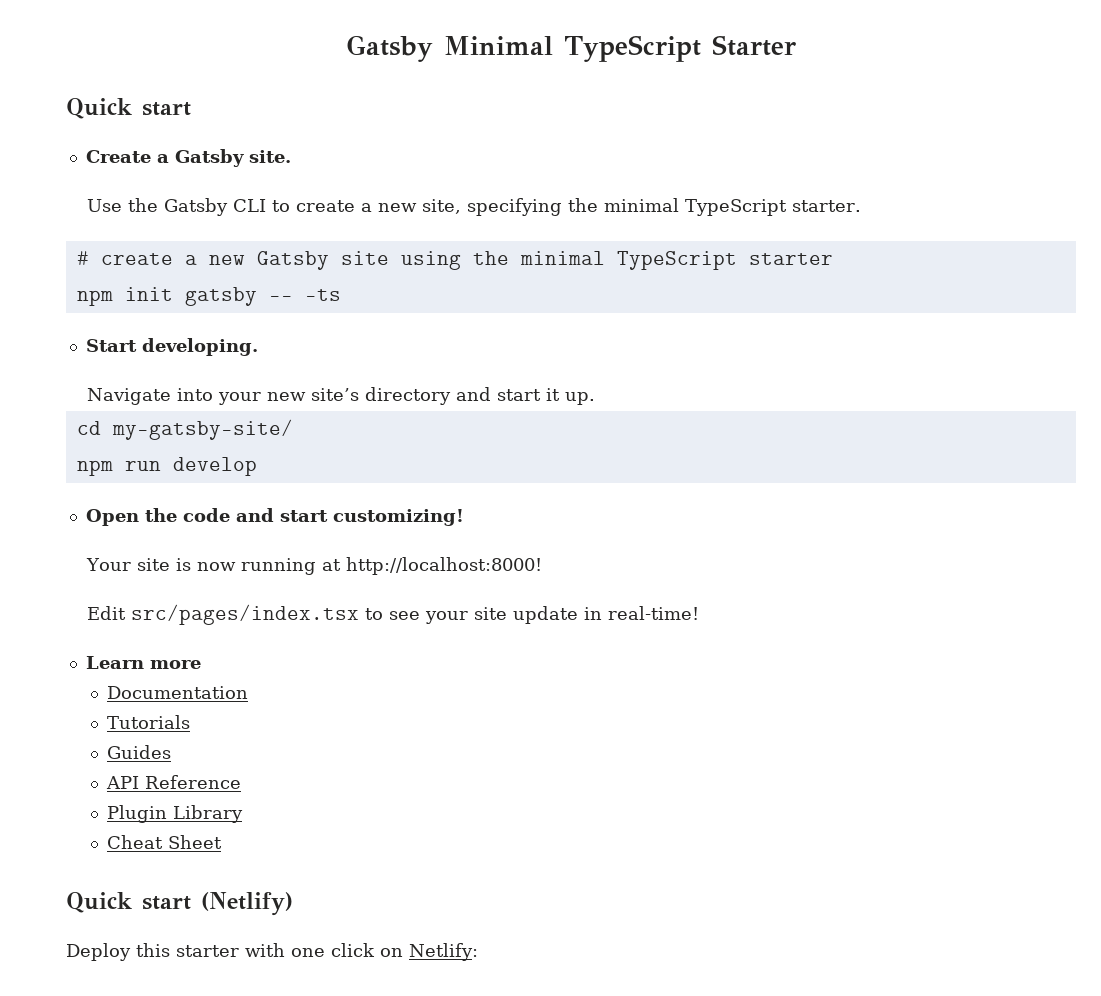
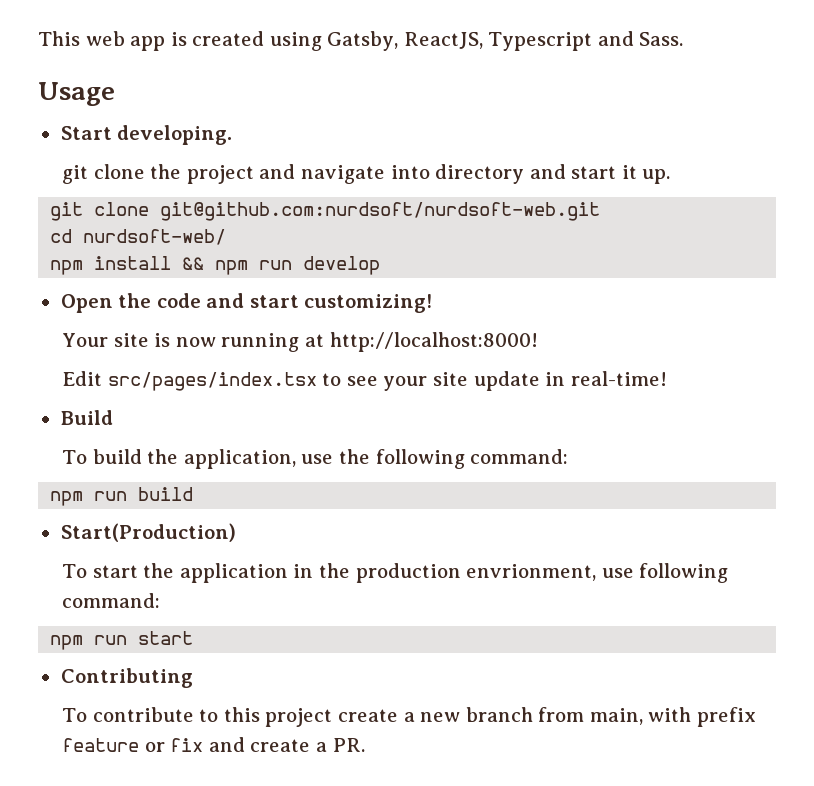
- Gatsby Minimal TypeScript Starter
- Quick start
- Create a Gatsby site.
- Use the Gatsby CLI to create a new site, specifying the minimal TypeScript starter.
- # create a new Gatsby site using the minimal TypeScript starter
- npm init gatsby -- -ts
+ This web app is created using Gatsby, ReactJS, Typescript and Sass.
+ Usage
  Start developing.
- Navigate into your new site’s directory and start it up.
+ git clone the project and navigate into directory and start it up.
+ git clone git@github.com:nurdsoft/nurdsoft-web.git
- cd my-gatsby-site/
- npm run develop
+ cd nurdsoft-web/
+ npm install && npm run develop
- Learn more
- Documentation
- Tutorials
- Guides
- API Reference
- Plugin Library
- Cheat Sheet
- Quick start (Netlify)
- Deploy this starter with one click on Netlify:
+ Build
+ To build the application, use the following command:
+ npm run build
+ Start(Production)
+ To start the application in the production envrionment, use following command:
+ npm run start
+ Contributing
+ To contribute to this project create a new branch from main, with prefix feature or fix and create a PR.

